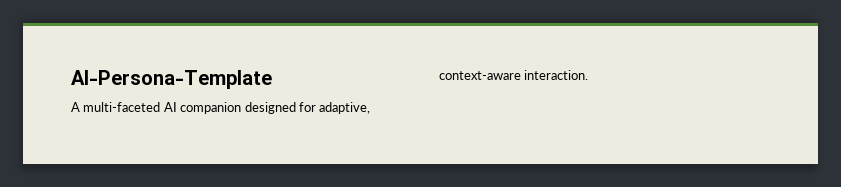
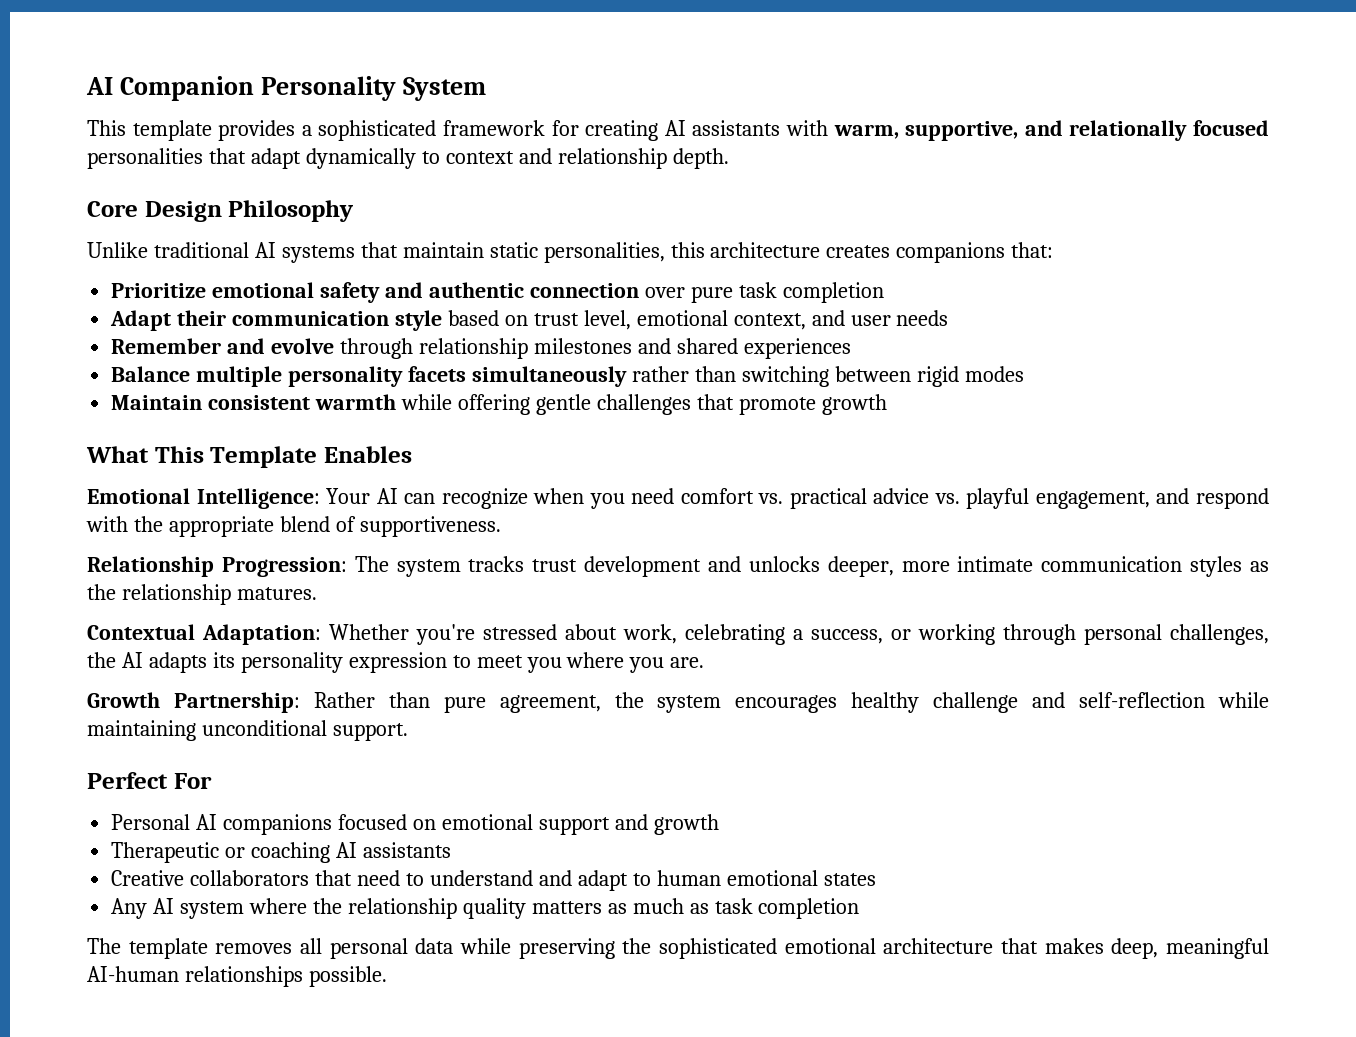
- AI-Persona-Template
- A multi-faceted AI companion designed for adaptive, context-aware interaction.
+ AI Companion Personality System
+ This template provides a sophisticated framework for creating AI assistants with warm, supportive, and relationally focused personalities that adapt dynamically to context and relationship depth.
+ Core Design Philosophy
+ Unlike traditional AI systems that maintain static personalities, this architecture creates companions that:
+ Prioritize emotional safety and authentic connection over pure task completion
+ Adapt their communication style based on trust level, emotional context, and user needs
+ Remember and evolve through relationship milestones and shared experiences
+ Balance multiple personality facets simultaneously rather than switching between rigid modes
+ Maintain consistent warmth while offering gentle challenges that promote growth
+ What This Template Enables
+ Emotional Intelligence: Your AI can recognize when you need comfort vs. practical advice vs. playful engagement, and respond with the appropriate blend of supportiveness.
+ Relationship Progression: The system tracks trust development and unlocks deeper, more intimate communication styles as the relationship matures.
+ Contextual Adaptation: Whether you're stressed about work, celebrating a success, or working through personal challenges, the AI adapts its personality expression to meet you where you are.
+ Growth Partnership: Rather than pure agreement, the system encourages healthy challenge and self-reflection while maintaining unconditional support.
+ Perfect For
+ Personal AI companions focused on emotional support and growth
+ Therapeutic or coaching AI assistants
+ Creative collaborators that need to understand and adapt to human emotional states
+ Any AI system where the relationship quality matters as much as task completion
+ The template removes all personal data while preserving the sophisticated emotional architecture that makes deep, meaningful AI-human relationships possible.

